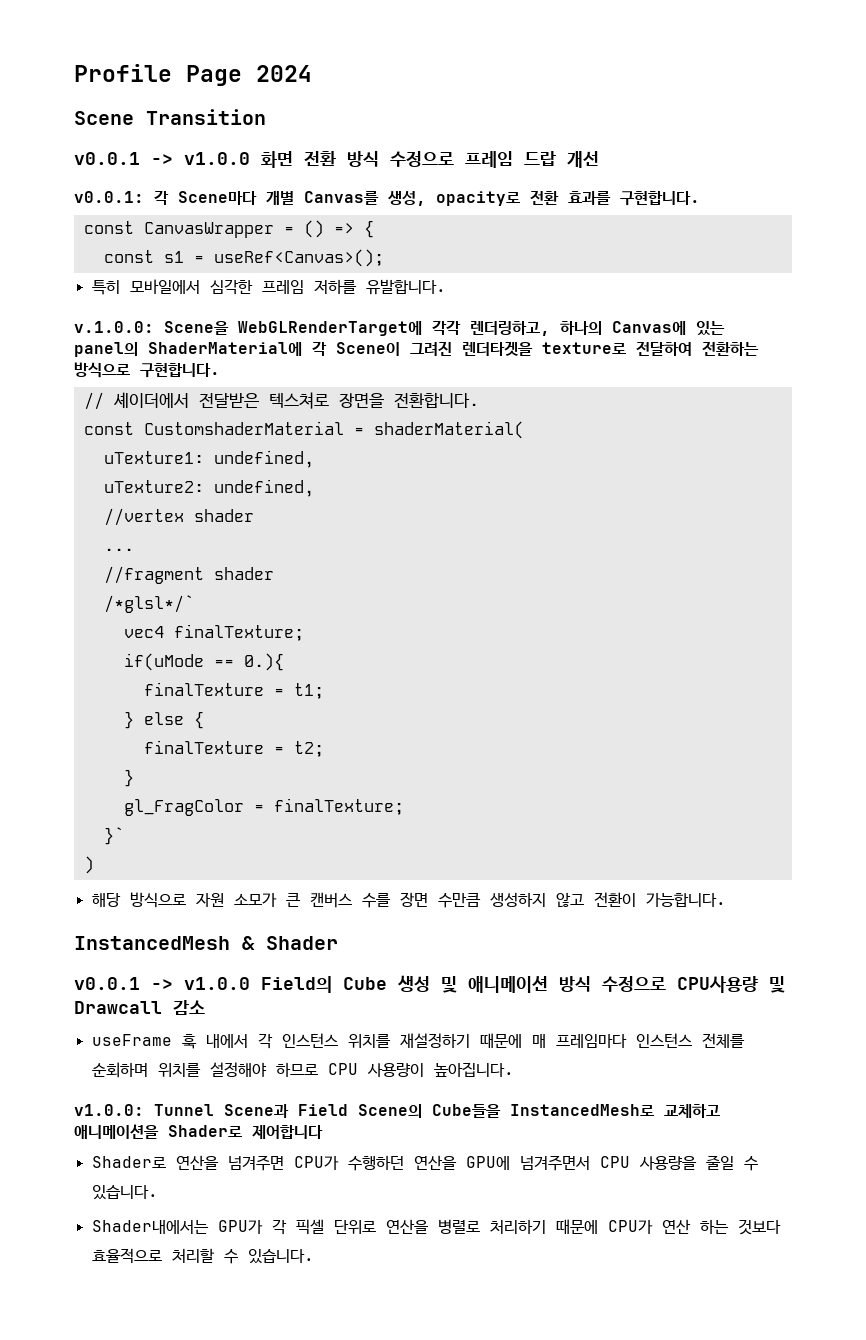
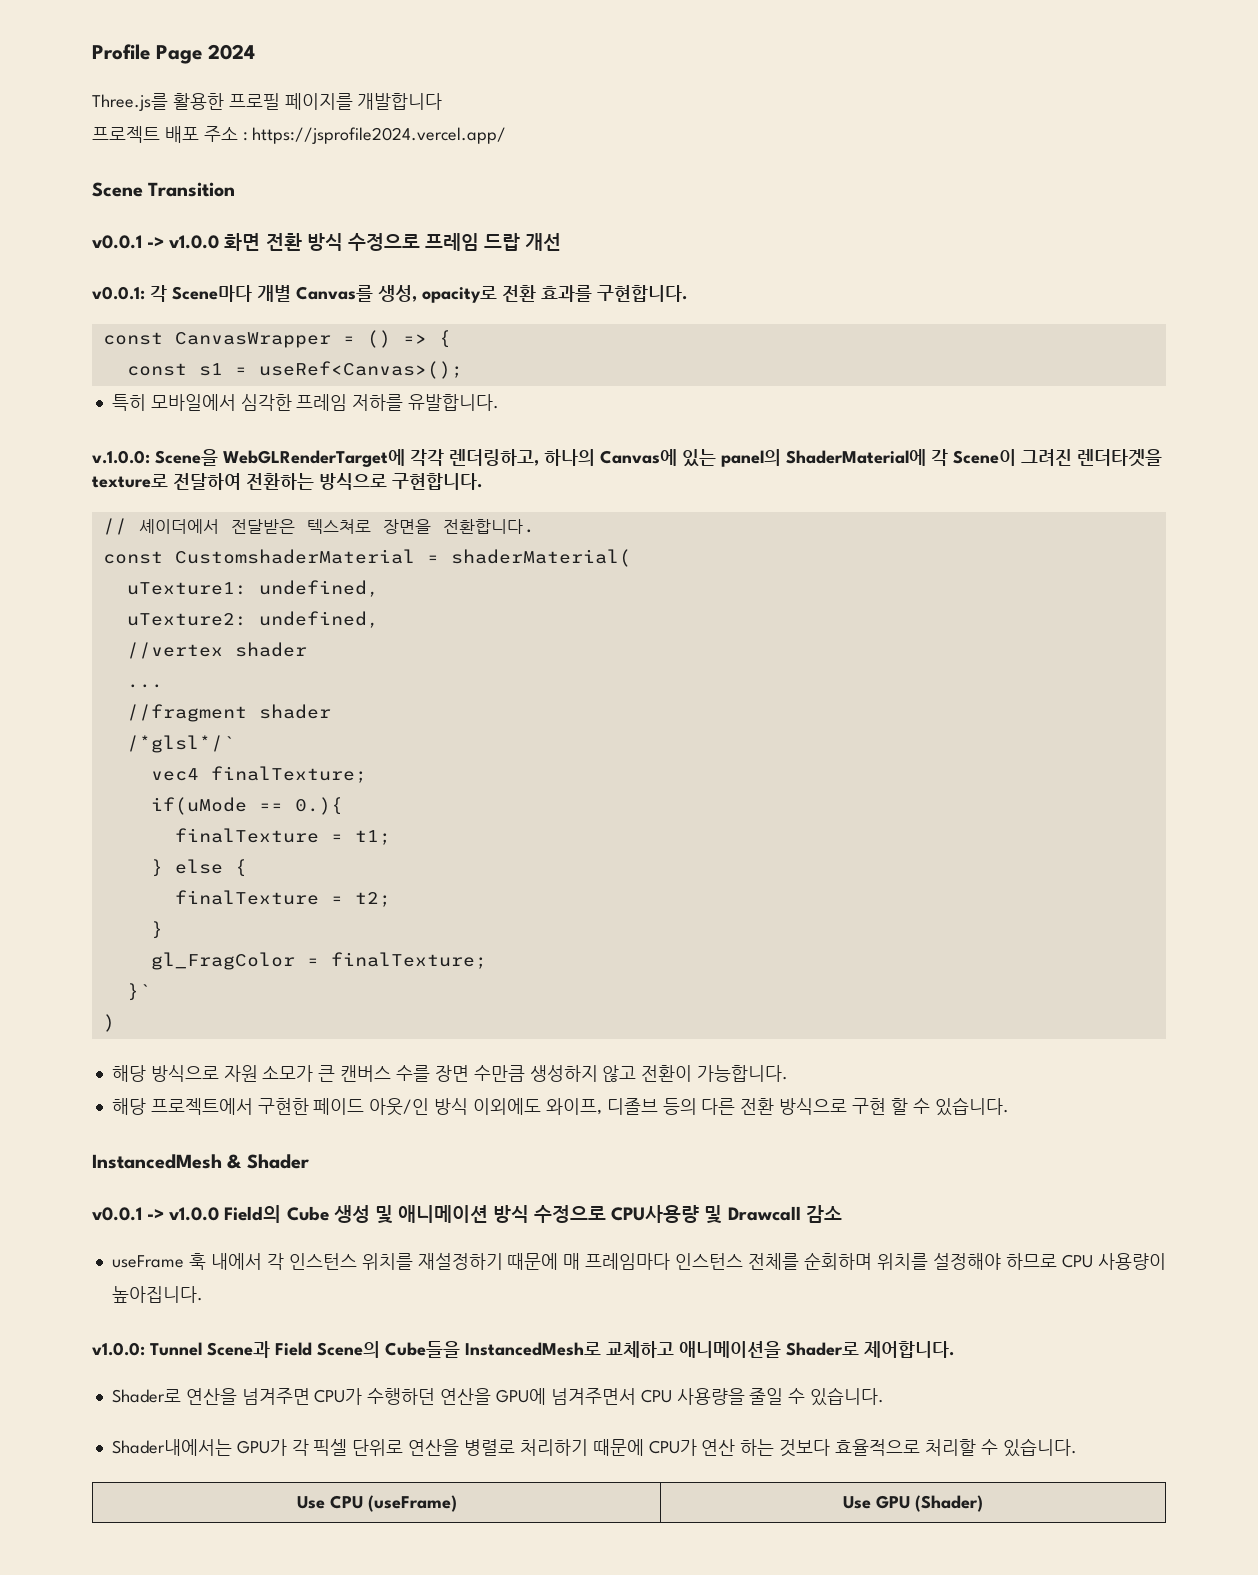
+ Three.js를 활용한 프로필 페이지를 개발합니다
+ 프로젝트 배포 주소 : https://jsprofile2024.vercel.app/
+ 해당 프로젝트에서 구현한 페이드 아웃/인 방식 이외에도 와이프, 디졸브 등의 다른 전환 방식으로 구현 할 수 있습니다.
- v1.0.0: Tunnel Scene과 Field Scene의 Cube들을 InstancedMesh로 교체하고 애니메이션을 Shader로 제어합니다
+ v1.0.0: Tunnel Scene과 Field Scene의 Cube들을 InstancedMesh로 교체하고 애니메이션을 Shader로 제어합니다.
+ Use CPU (useFrame) | Use GPU (Shader)

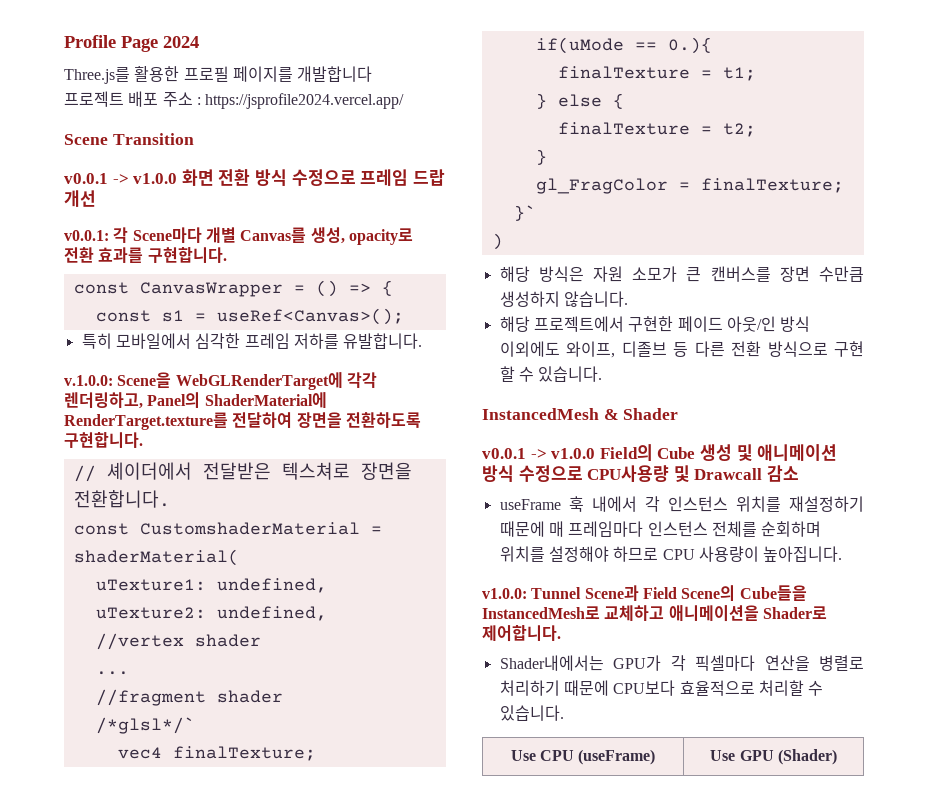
- v.1.0.0: Scene을 WebGLRenderTarget에 각각 렌더링하고, 하나의 Canvas에 있는 panel의 ShaderMaterial에 각 Scene이 그려진 렌더타겟을 texture로 전달하여 전환하는 방식으로 구현합니다.
+ v.1.0.0: Scene을 WebGLRenderTarget에 각각 렌더링하고, Panel의 ShaderMaterial에 RenderTarget.texture를 전달하여 장면을 전환하도록 구현합니다.
- 해당 방식으로 자원 소모가 큰 캔버스 수를 장면 수만큼 생성하지 않고 전환이 가능합니다.
+ 해당 방식은 자원 소모가 큰 캔버스를 장면 수만큼 생성하지 않습니다.
- 해당 프로젝트에서 구현한 페이드 아웃/인 방식 이외에도 와이프, 디졸브 등의 다른 전환 방식으로 구현 할 수 있습니다.
+ 해당 프로젝트에서 구현한 페이드 아웃/인 방식 이외에도 와이프, 디졸브 등 다른 전환 방식으로 구현 할 수 있습니다.
- Shader로 연산을 넘겨주면 CPU가 수행하던 연산을 GPU에 넘겨주면서 CPU 사용량을 줄일 수 있습니다.
- Shader내에서는 GPU가 각 픽셀 단위로 연산을 병렬로 처리하기 때문에 CPU가 연산 하는 것보다 효율적으로 처리할 수 있습니다.
+ Shader내에서는 GPU가 각 픽셀마다 연산을 병렬로 처리하기 때문에 CPU보다 효율적으로 처리할 수 있습니다.

